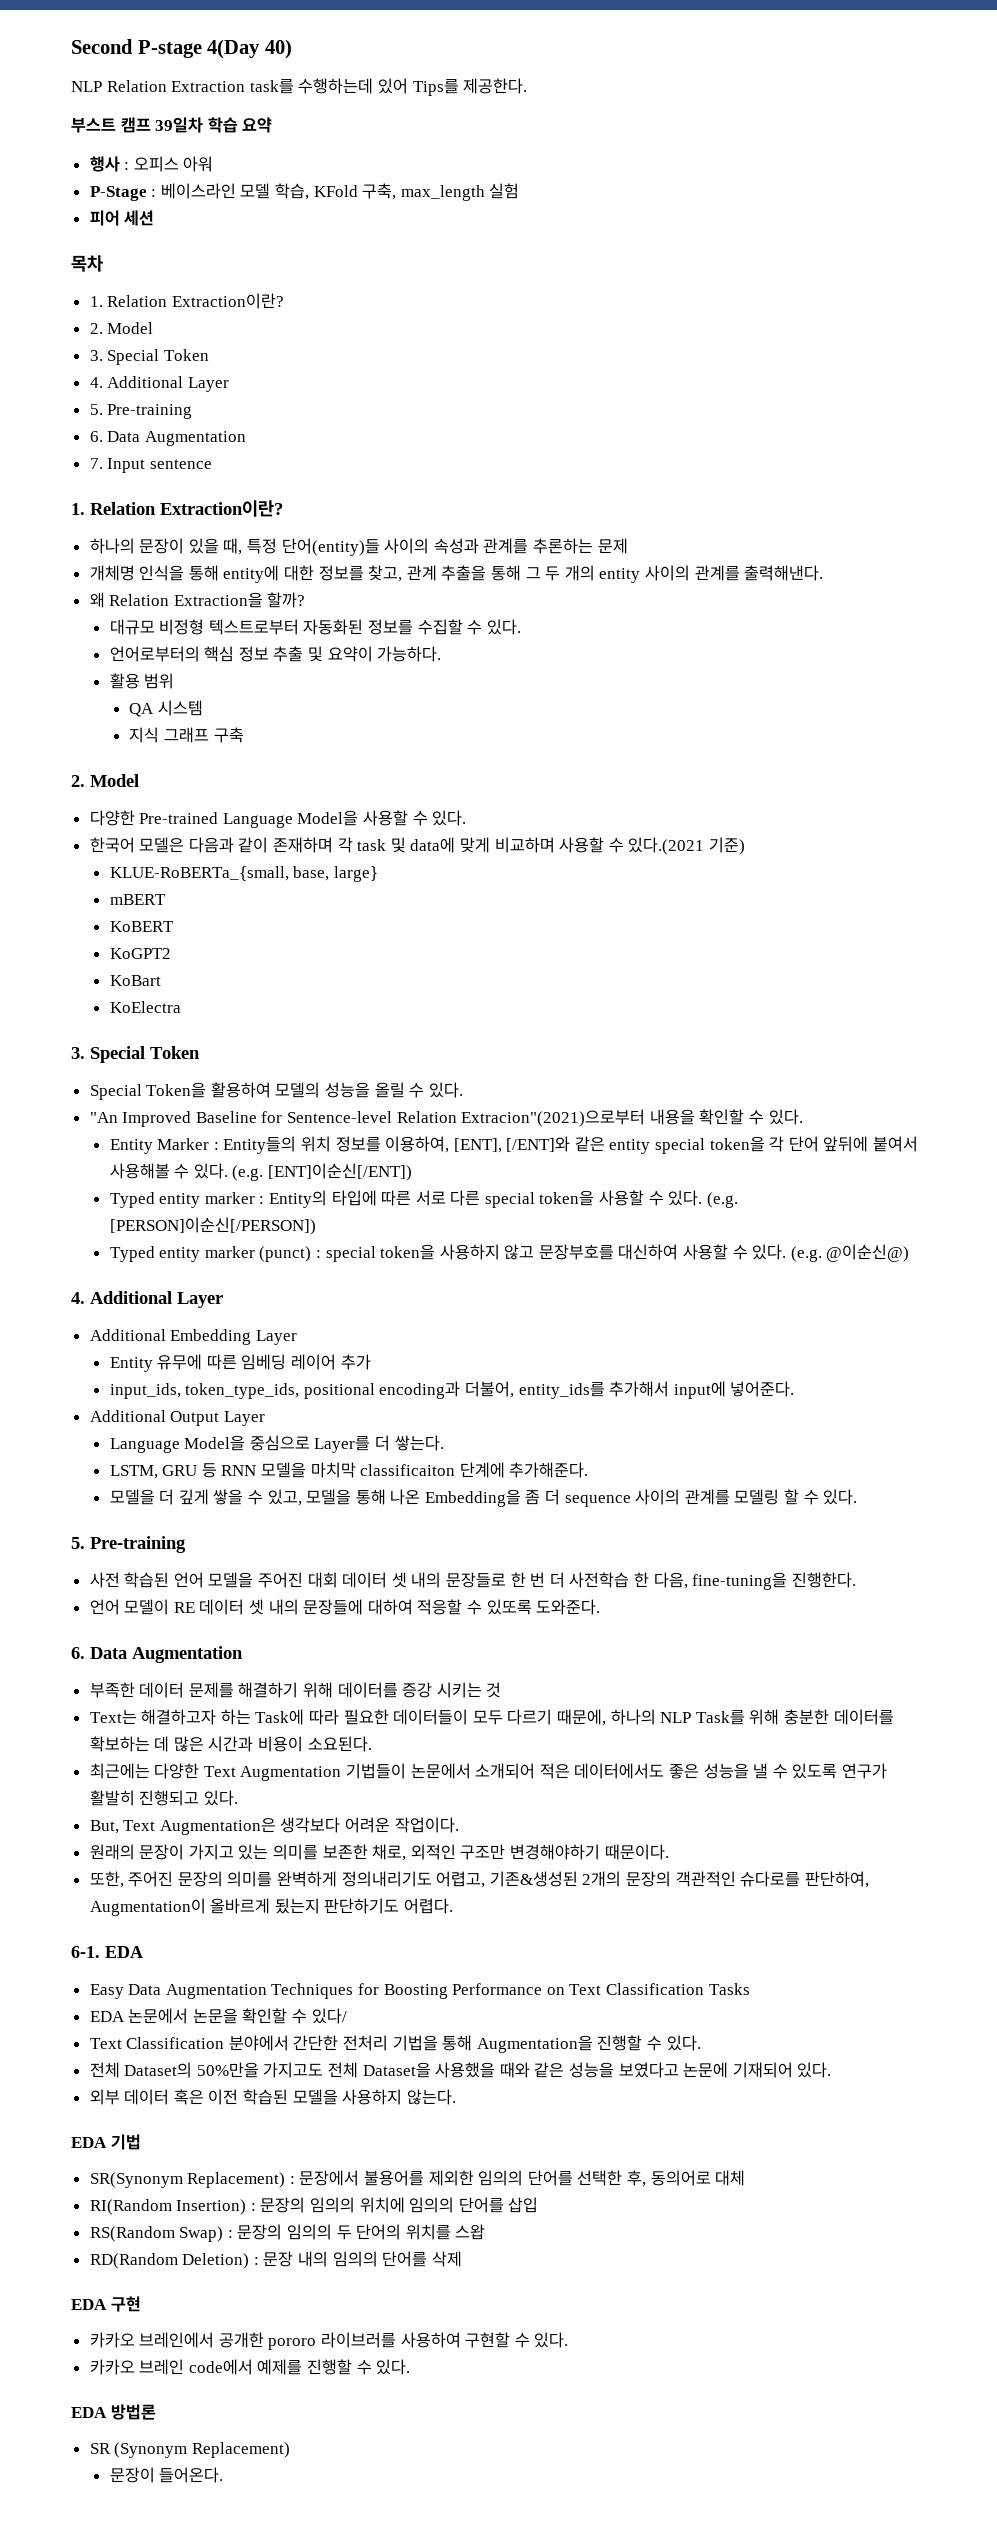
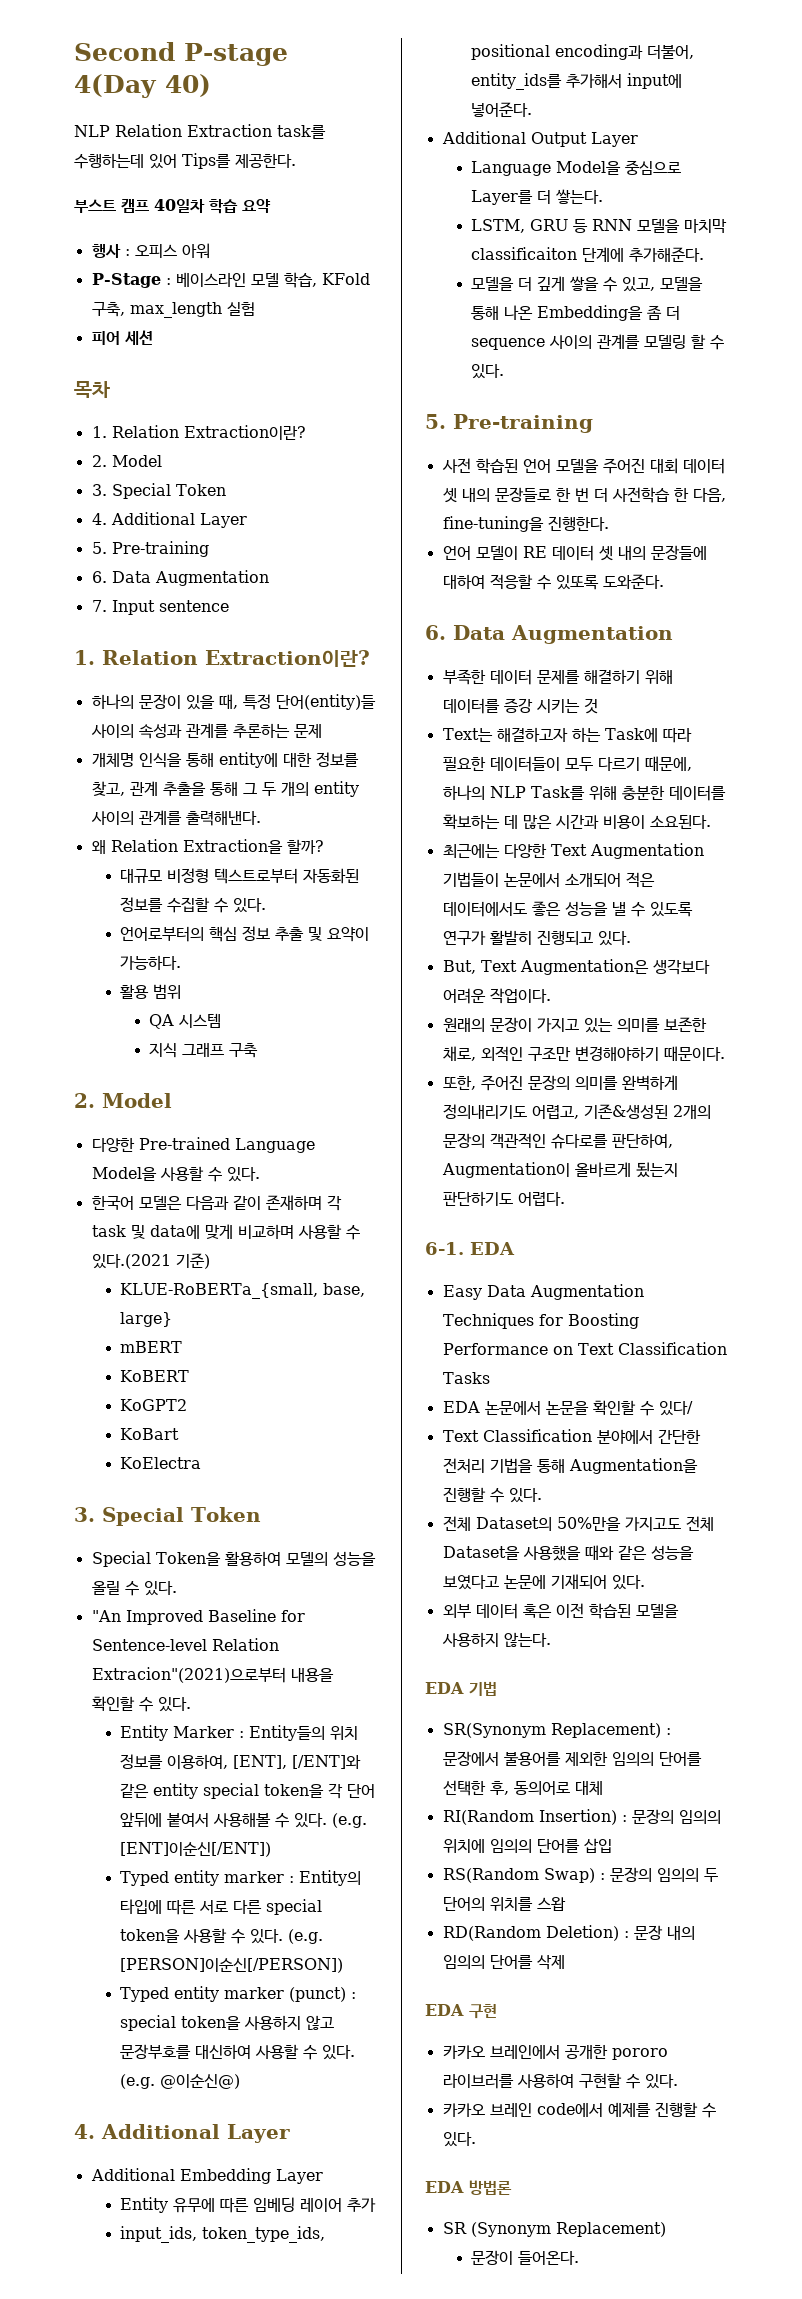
- 부스트 캠프 39일차 학습 요약
+ 부스트 캠프 40일차 학습 요약

